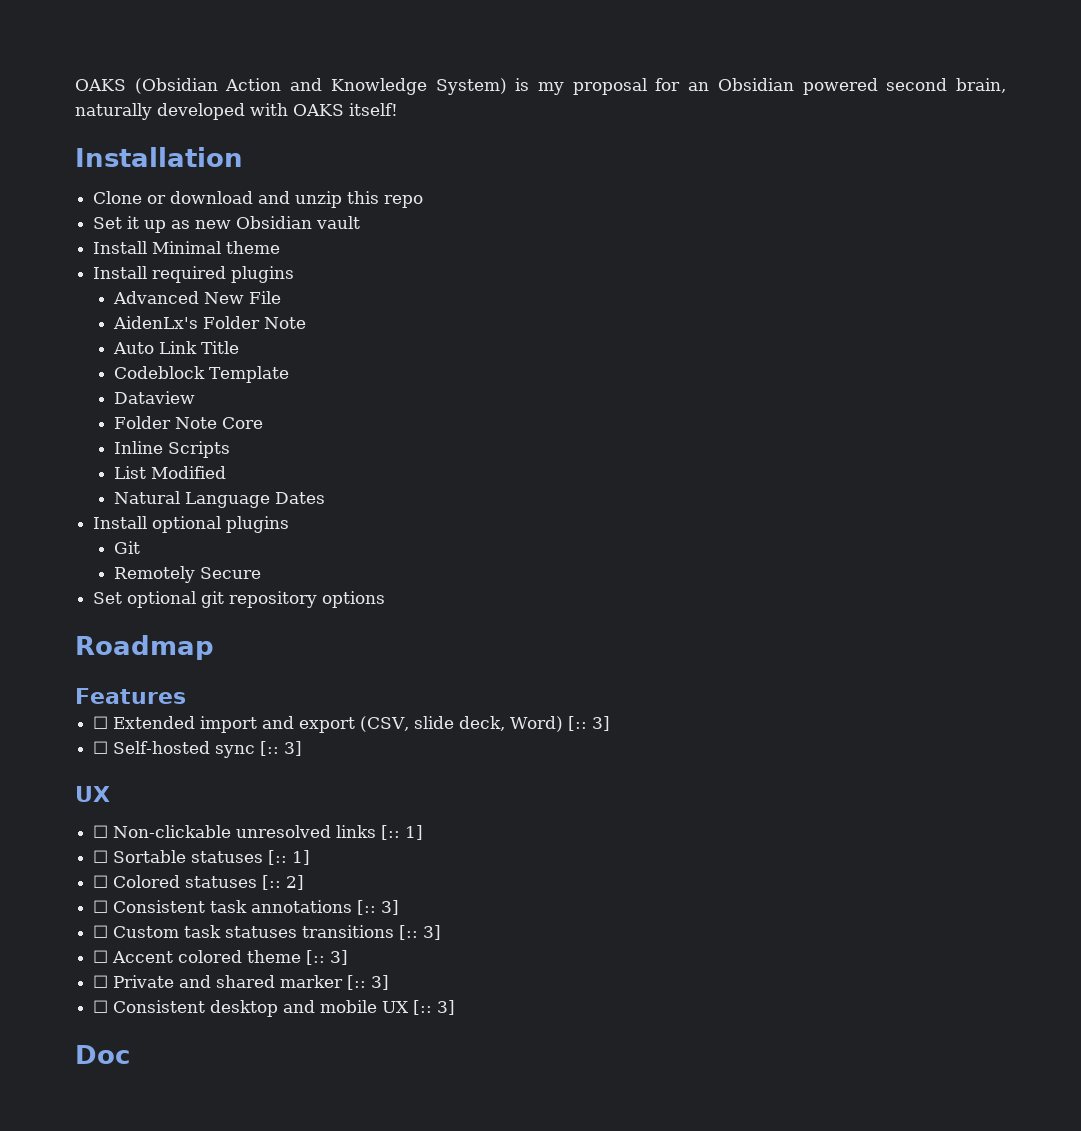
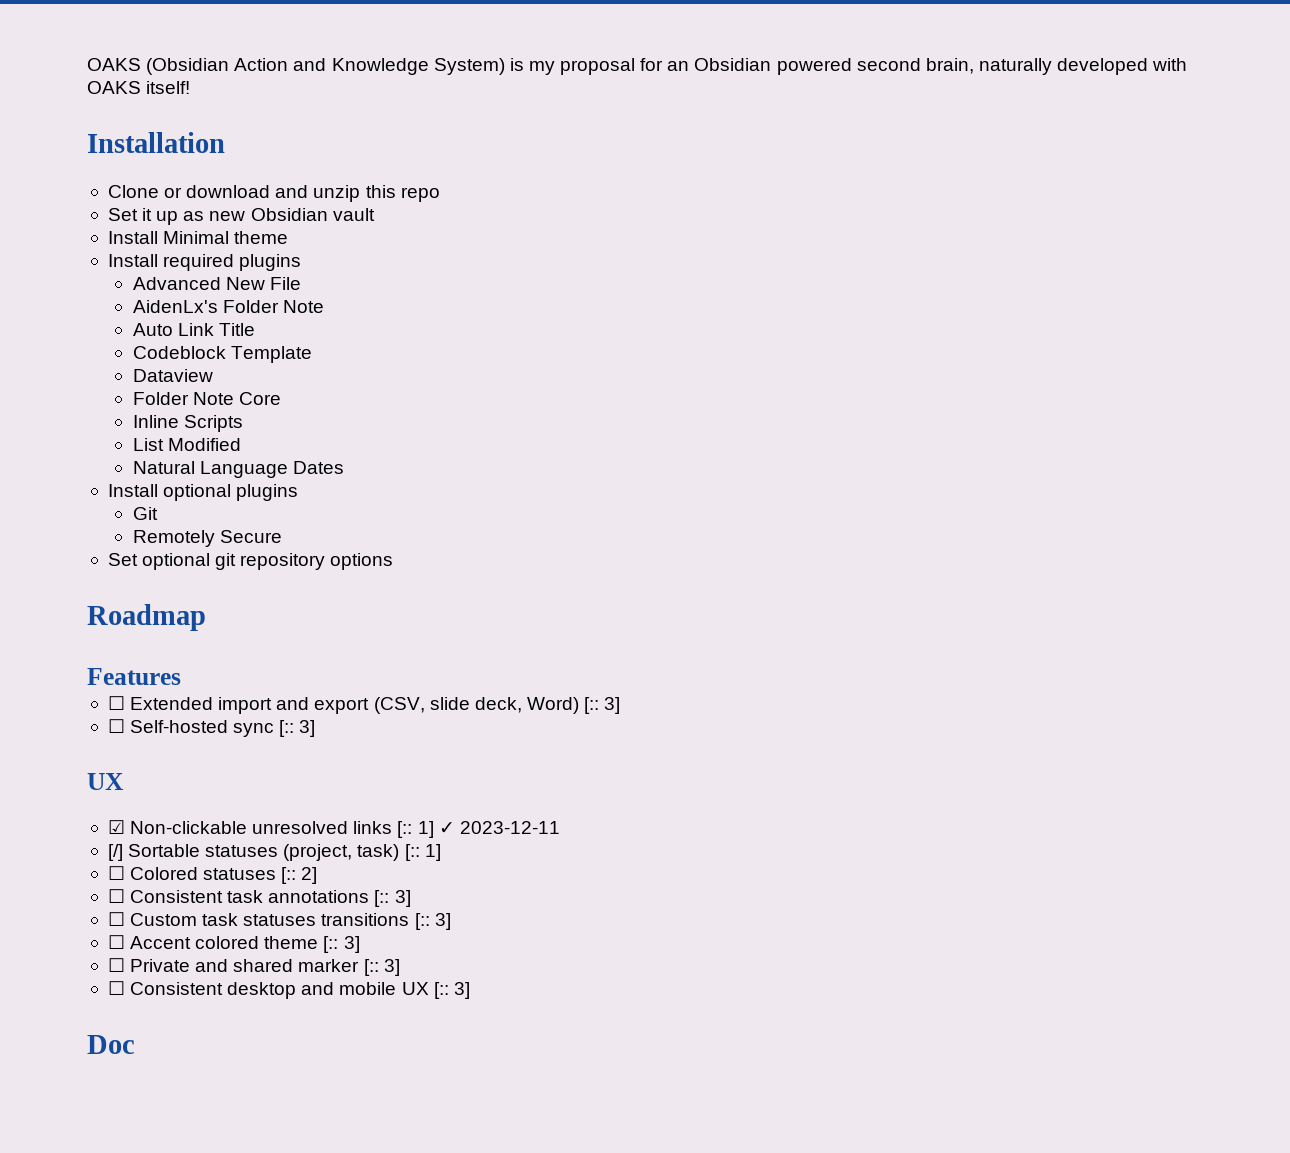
- ☐ Non-clickable unresolved links [:: 1]
- ☐ Sortable statuses [:: 1]
+ ☑ Non-clickable unresolved links [:: 1] ✓ 2023-12-11
+ [/] Sortable statuses (project, task) [:: 1]

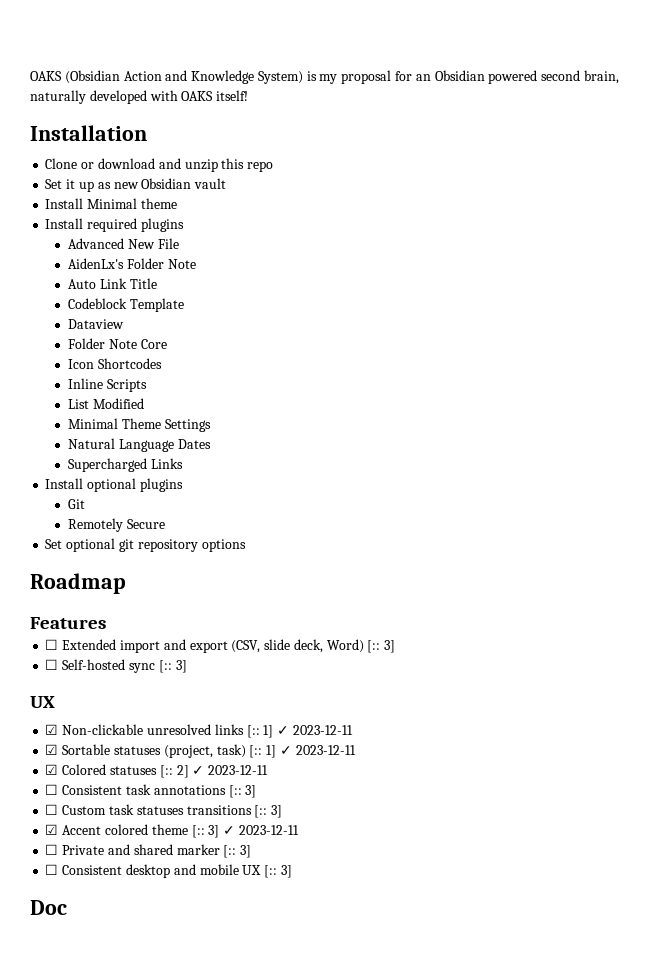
+ Icon Shortcodes
+ Minimal Theme Settings
+ Supercharged Links
- [/] Sortable statuses (project, task) [:: 1]
- ☐ Colored statuses [:: 2]
+ ☑ Sortable statuses (project, task) [:: 1] ✓ 2023-12-11
+ ☑ Colored statuses [:: 2] ✓ 2023-12-11
- ☐ Accent colored theme [:: 3]
+ ☑ Accent colored theme [:: 3] ✓ 2023-12-11

